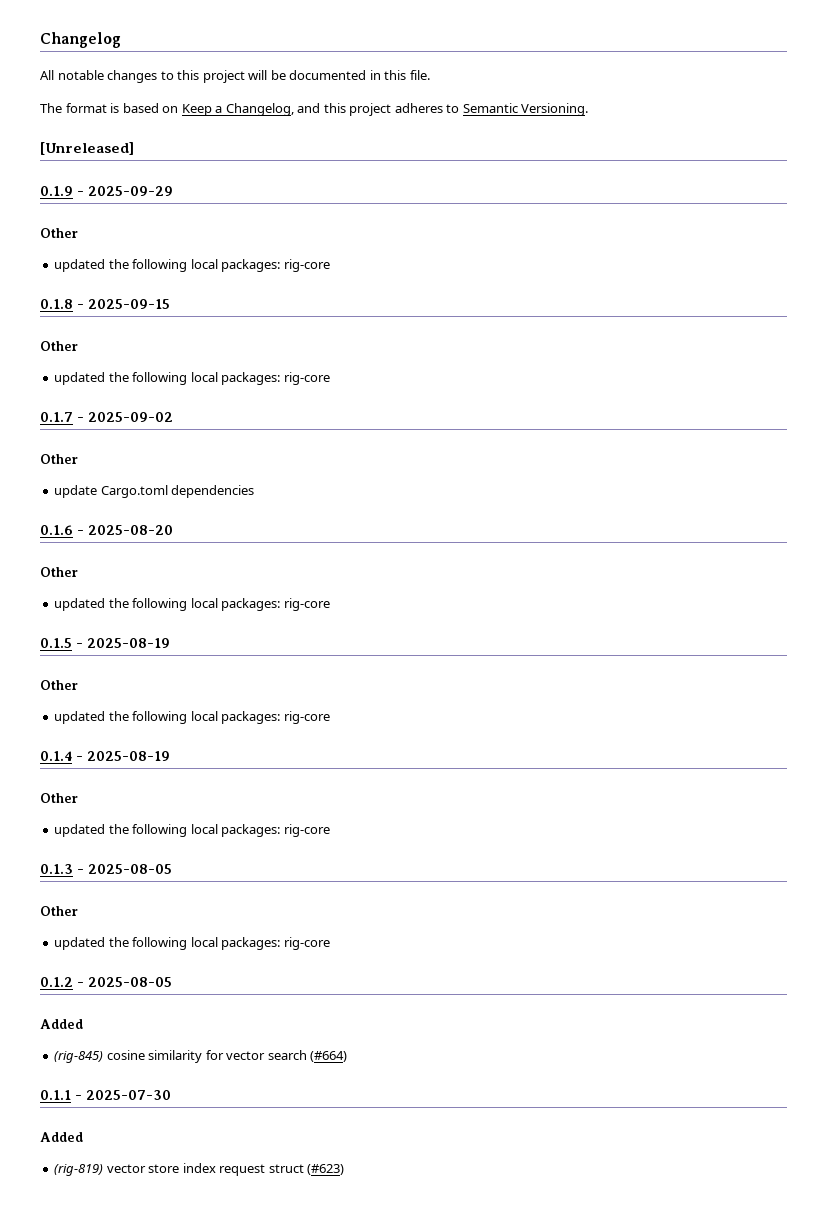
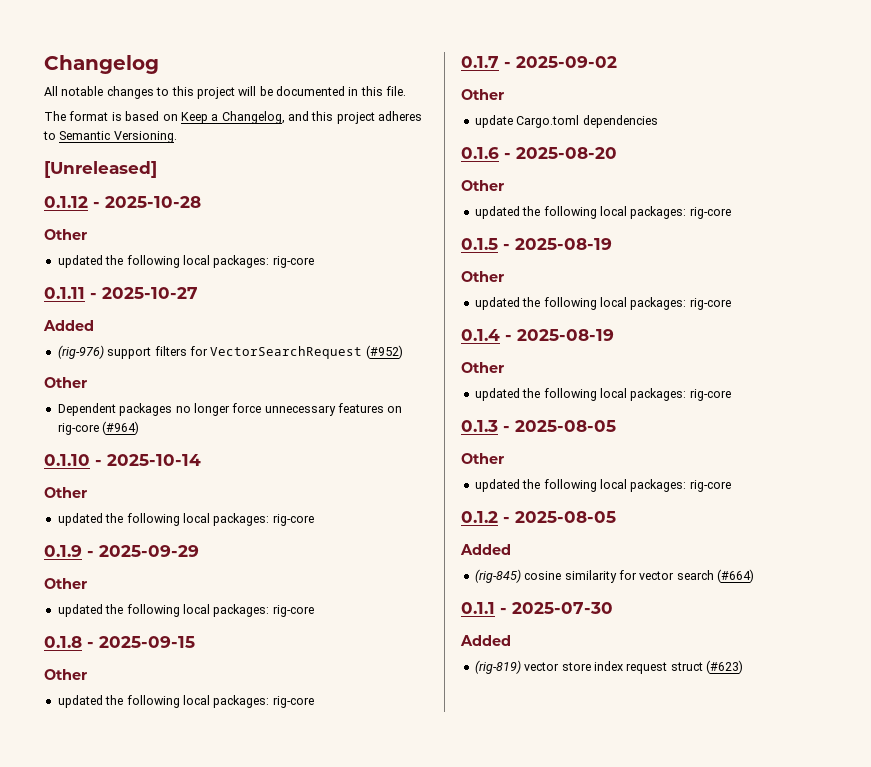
+ 0.1.12 - 2025-10-28
+ Other
+ updated the following local packages: rig-core
+ 0.1.11 - 2025-10-27
+ Added
+ (rig-976) support filters for VectorSearchRequest (#952)
+ Other
+ Dependent packages no longer force unnecessary features on rig-core (#964)
+ 0.1.10 - 2025-10-14
+ Other
+ updated the following local packages: rig-core

